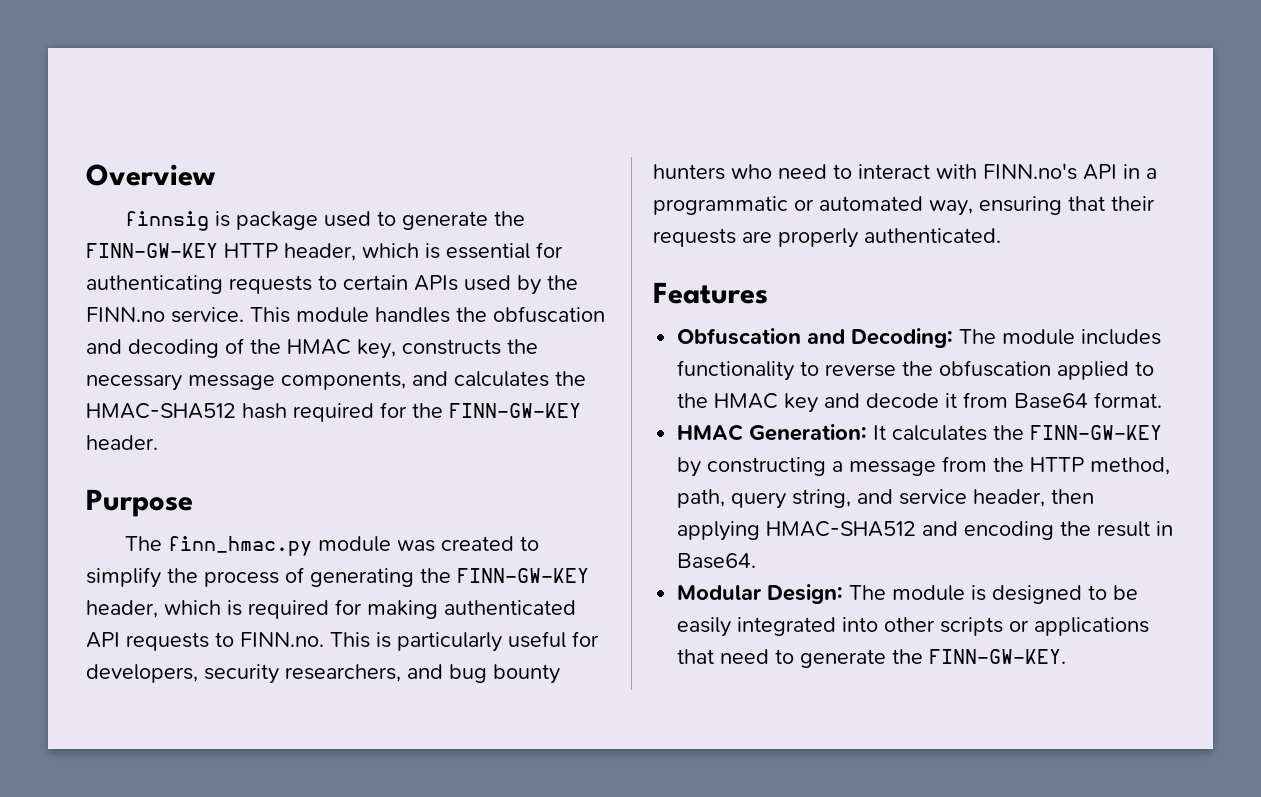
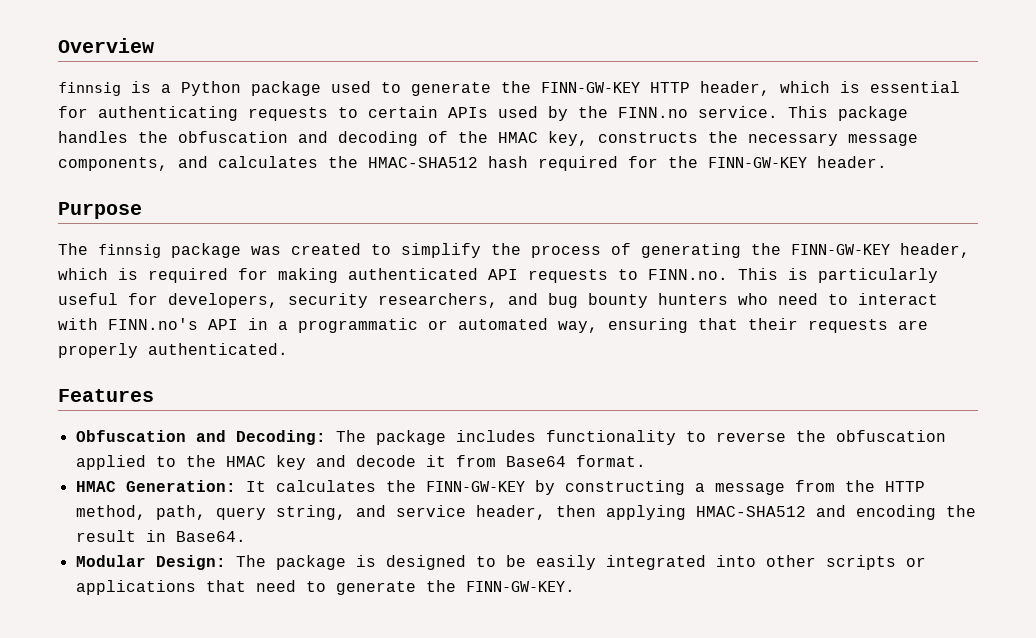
- finnsig is package used to generate the FINN-GW-KEY HTTP header, which is essential for authenticating requests to certain APIs used by the FINN.no service.
+ finnsig is a Python package used to generate the FINN-GW-KEY HTTP header, which is essential for authenticating requests to certain APIs used by the FINN.no service.
- This module handles the obfuscation and decoding of the HMAC key, constructs the necessary message components, and calculates the HMAC-SHA512 hash required for the FINN-GW-KEY header.
+ This package handles the obfuscation and decoding of the HMAC key, constructs the necessary message components, and calculates the HMAC-SHA512 hash required for the FINN-GW-KEY header.
- The finn_hmac.py module was created to simplify the process of generating the FINN-GW-KEY header, which is required for making authenticated API requests to FINN.no. This is particularly useful for developers, security researchers, and bug bounty hunters who need to interact with FINN.no's API in a programmatic or automated way, ensuring that their requests are properly authenticated.
+ The finnsig package was created to simplify the process of generating the FINN-GW-KEY header, which is required for making authenticated API requests to FINN.no. This is particularly useful for developers, security researchers, and bug bounty hunters who need to interact with FINN.no's API in a programmatic or automated way, ensuring that their requests are properly authenticated.
- Obfuscation and Decoding: The module includes functionality to reverse the obfuscation applied to the HMAC key and decode it from Base64 format.
+ Obfuscation and Decoding: The package includes functionality to reverse the obfuscation applied to the HMAC key and decode it from Base64 format.
- Modular Design: The module is designed to be easily integrated into other scripts or applications that need to generate the FINN-GW-KEY.
+ Modular Design: The package is designed to be easily integrated into other scripts or applications that need to generate the FINN-GW-KEY.

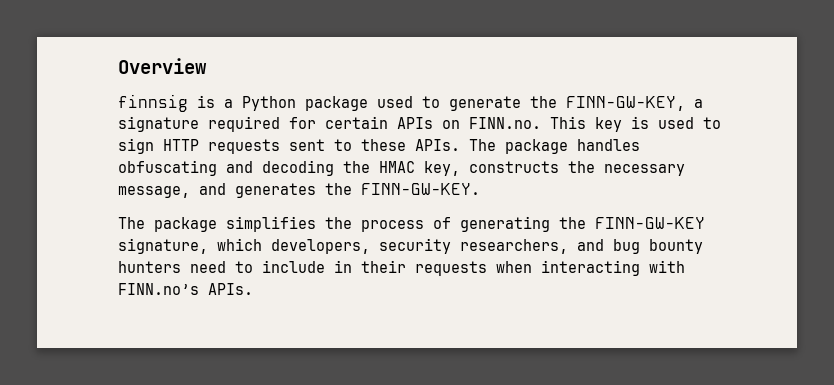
- finnsig is a Python package used to generate the FINN-GW-KEY HTTP header, which is essential for authenticating requests to certain APIs used by the FINN.no service. This package handles the obfuscation and decoding of the HMAC key, constructs the necessary message components, and calculates the HMAC-SHA512 hash required for the FINN-GW-KEY header.
- Purpose
- The finnsig package was created to simplify the process of generating the FINN-GW-KEY header, which is required for making authenticated API requests to FINN.no. This is particularly useful for developers, security researchers, and bug bounty hunters who need to interact with FINN.no's API in a programmatic or automated way, ensuring that their requests are properly authenticated.
- Features
- Obfuscation and Decoding: The package includes functionality to reverse the obfuscation applied to the HMAC key and decode it from Base64 format.
- HMAC Generation: It calculates the FINN-GW-KEY by constructing a message from the HTTP method, path, query string, and service header, then applying HMAC-SHA512 and encoding the result in Base64.
- Modular Design: The package is designed to be easily integrated into other scripts or applications that need to generate the FINN-GW-KEY.
+ finnsig is a Python package used to generate the FINN-GW-KEY, a signature required for certain APIs on FINN.no. This key is used to sign HTTP requests sent to these APIs. The package handles obfuscating and decoding the HMAC key, constructs the necessary message, and generates the FINN-GW-KEY.
+ The package simplifies the process of generating the FINN-GW-KEY signature, which developers, security researchers, and bug bounty hunters need to include in their requests when interacting with FINN.no’s APIs.

